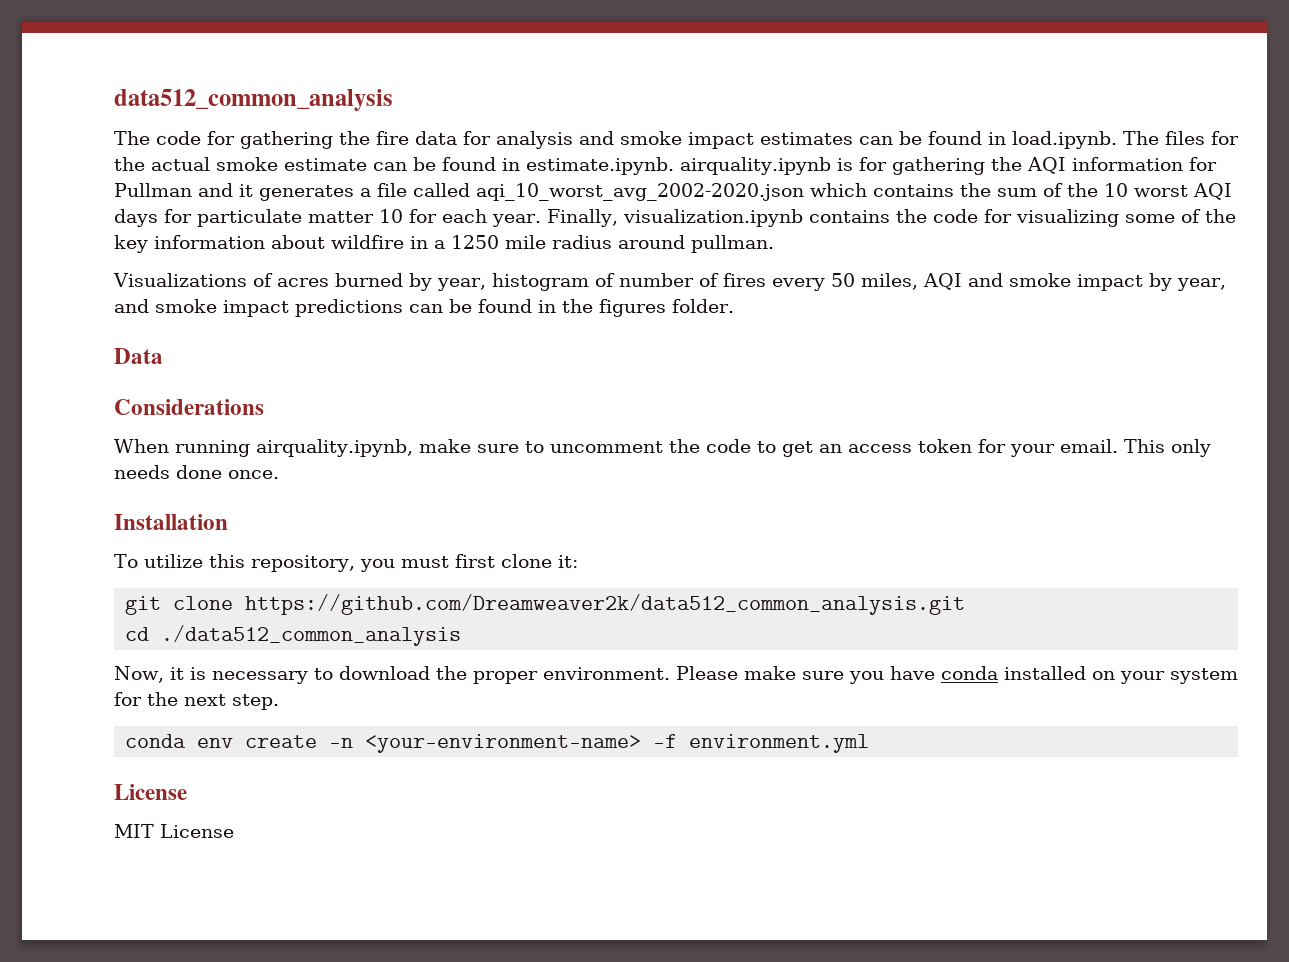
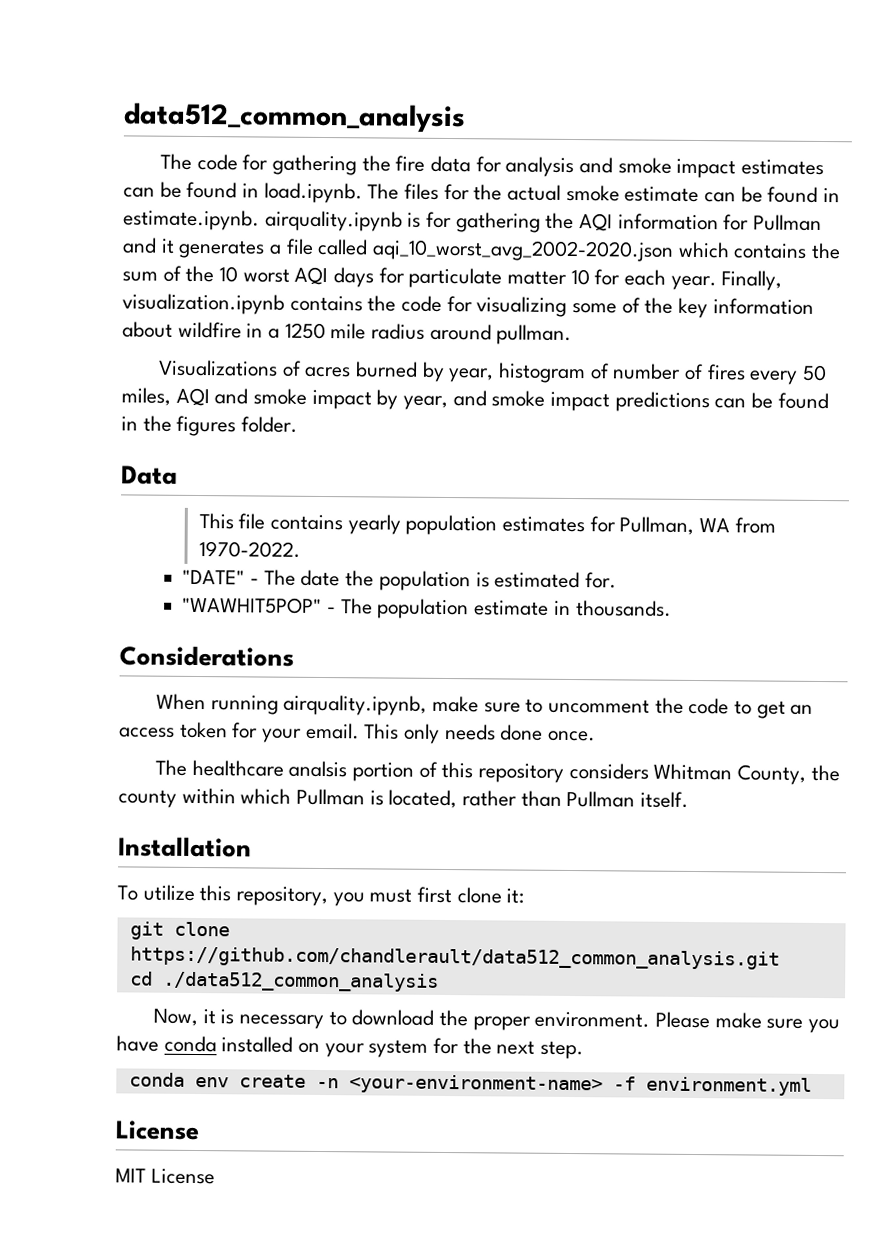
+ This file contains yearly population estimates for Pullman, WA from 1970-2022.
+ "DATE" - The date the population is estimated for.
+ "WAWHIT5POP" - The population estimate in thousands.
+ The healthcare analsis portion of this repository considers Whitman County, the county within which Pullman is located, rather than Pullman itself.
- git clone https://github.com/Dreamweaver2k/data512_common_analysis.git
+ git clone https://github.com/chandlerault/data512_common_analysis.git

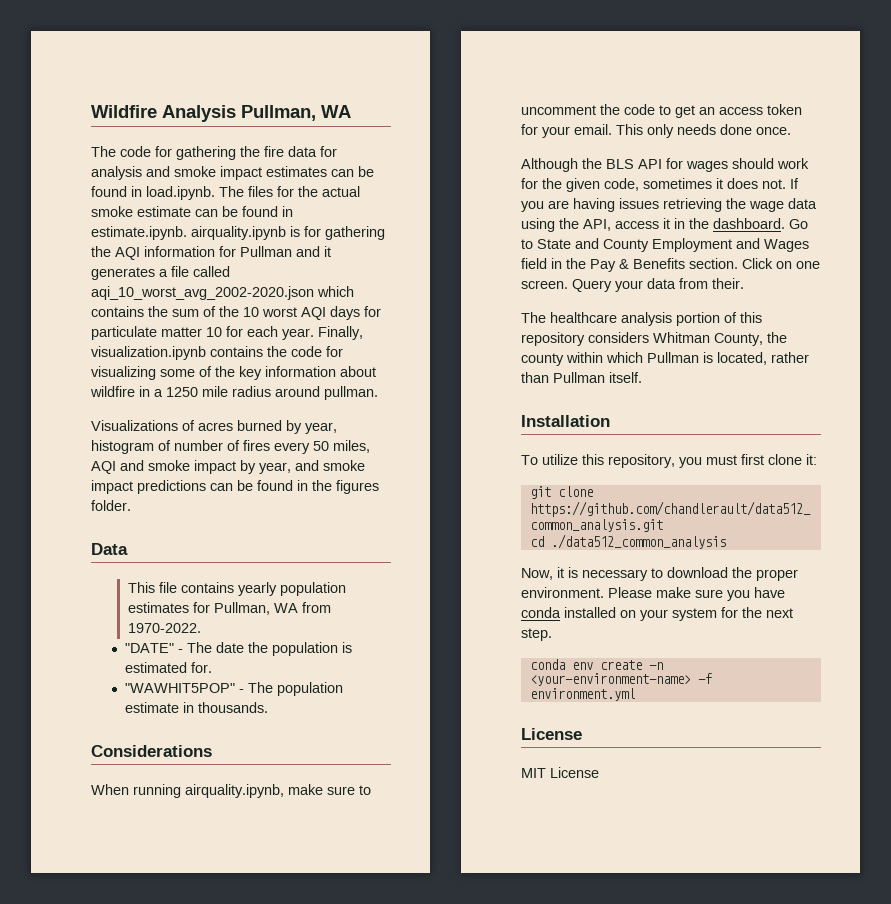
- data512_common_analysis
+ Wildfire Analysis Pullman, WA
+ Although the BLS API for wages should work for the given code, sometimes it does not. If you are having issues retrieving the wage data using the API, access it in the dashboard. Go to State and County Employment and Wages field in the Pay & Benefits section. Click on one screen. Query your data from their.
- The healthcare analsis portion of this repository considers Whitman County, the county within which Pullman is located, rather than Pullman itself.
+ The healthcare analysis portion of this repository considers Whitman County, the county within which Pullman is located, rather than Pullman itself.

